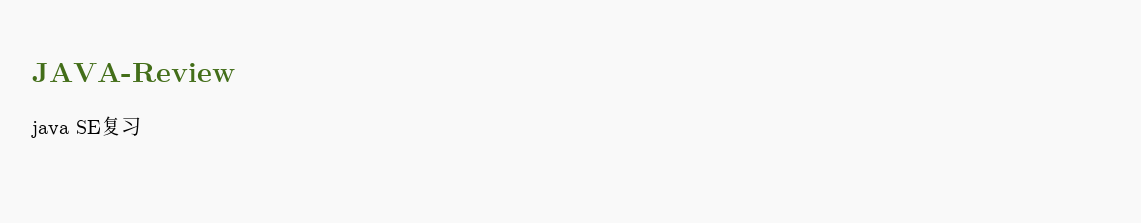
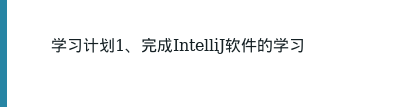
- JAVA-Review
- java SE复习
+ 学习计划1、完成IntelliJ软件的学习

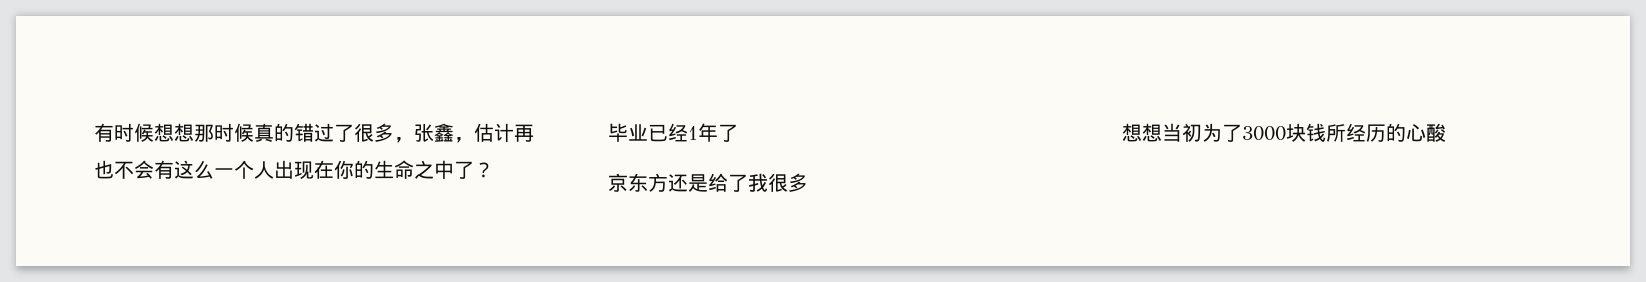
- 学习计划1、完成IntelliJ软件的学习
+ 有时候想想那时候真的错过了很多，张鑫，估计再也不会有这么一个人出现在你的生命之中了？
+ 毕业已经1年了
+ 京东方还是给了我很多
+ 想想当初为了3000块钱所经历的心酸

